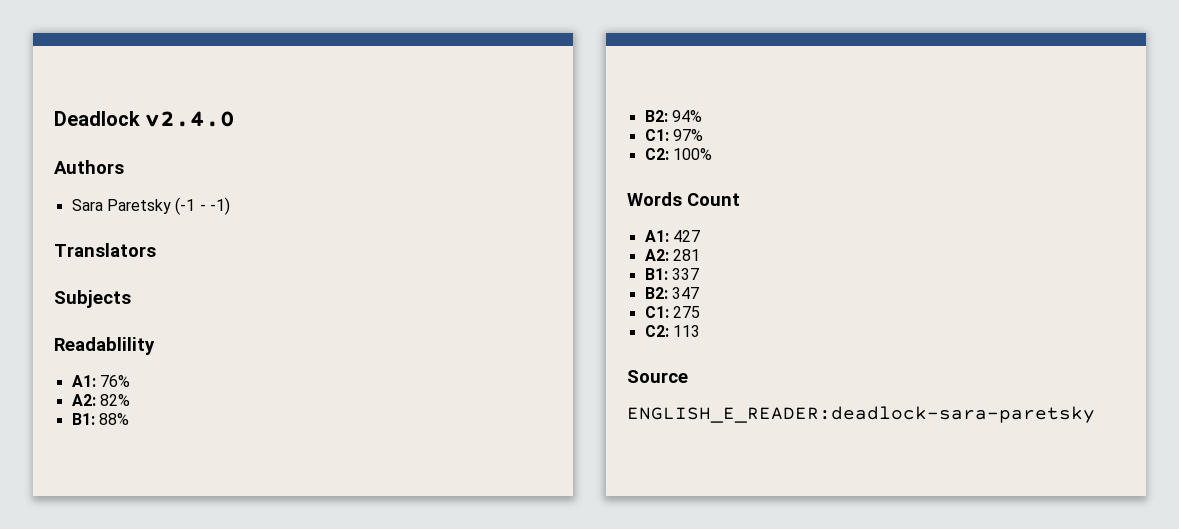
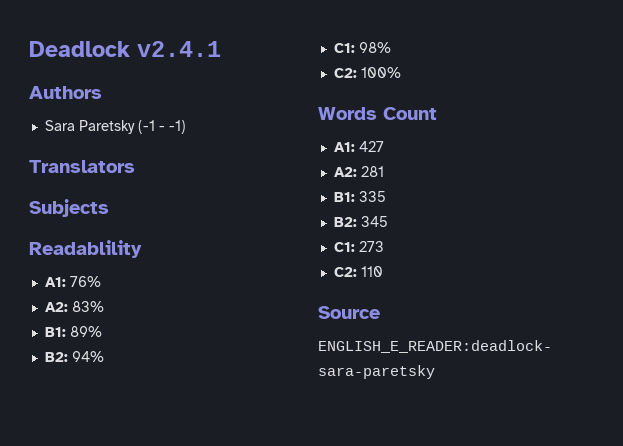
- Deadlock v2.4.0
+ Deadlock v2.4.1
- A2: 82%
- B1: 88%
+ A2: 83%
+ B1: 89%
- C1: 97%
+ C1: 98%
- B1: 337
- B2: 347
- C1: 275
- C2: 113
+ B1: 335
+ B2: 345
+ C1: 273
+ C2: 110

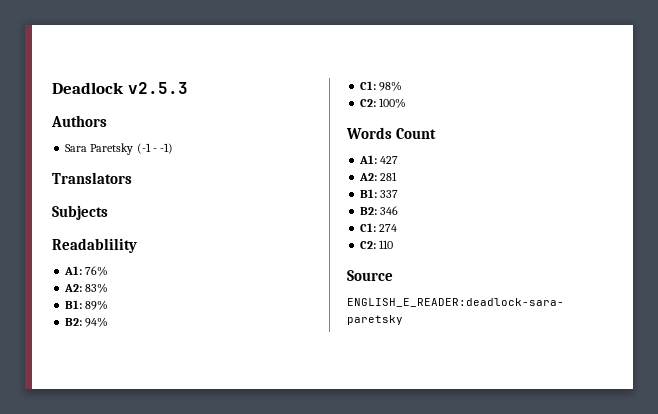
- Deadlock v2.4.1
+ Deadlock v2.5.3
- B1: 335
- B2: 345
- C1: 273
+ B1: 337
+ B2: 346
+ C1: 274

